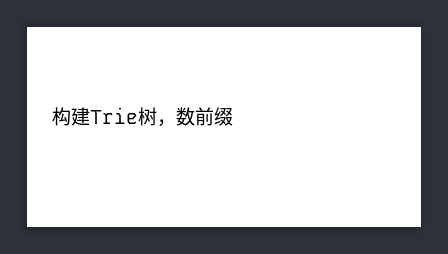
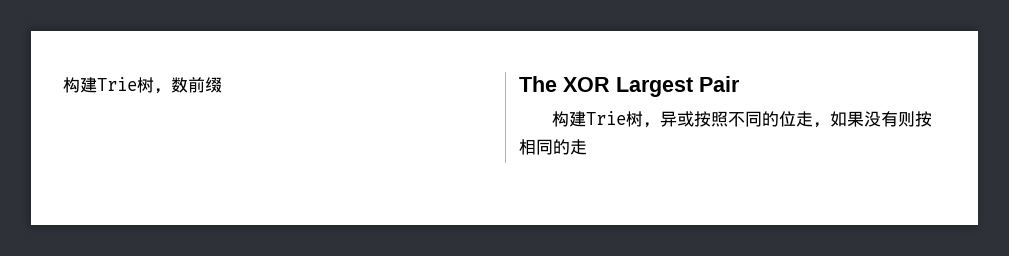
+ The XOR Largest Pair
+ 构建Trie树，异或按照不同的位走，如果没有则按相同的走

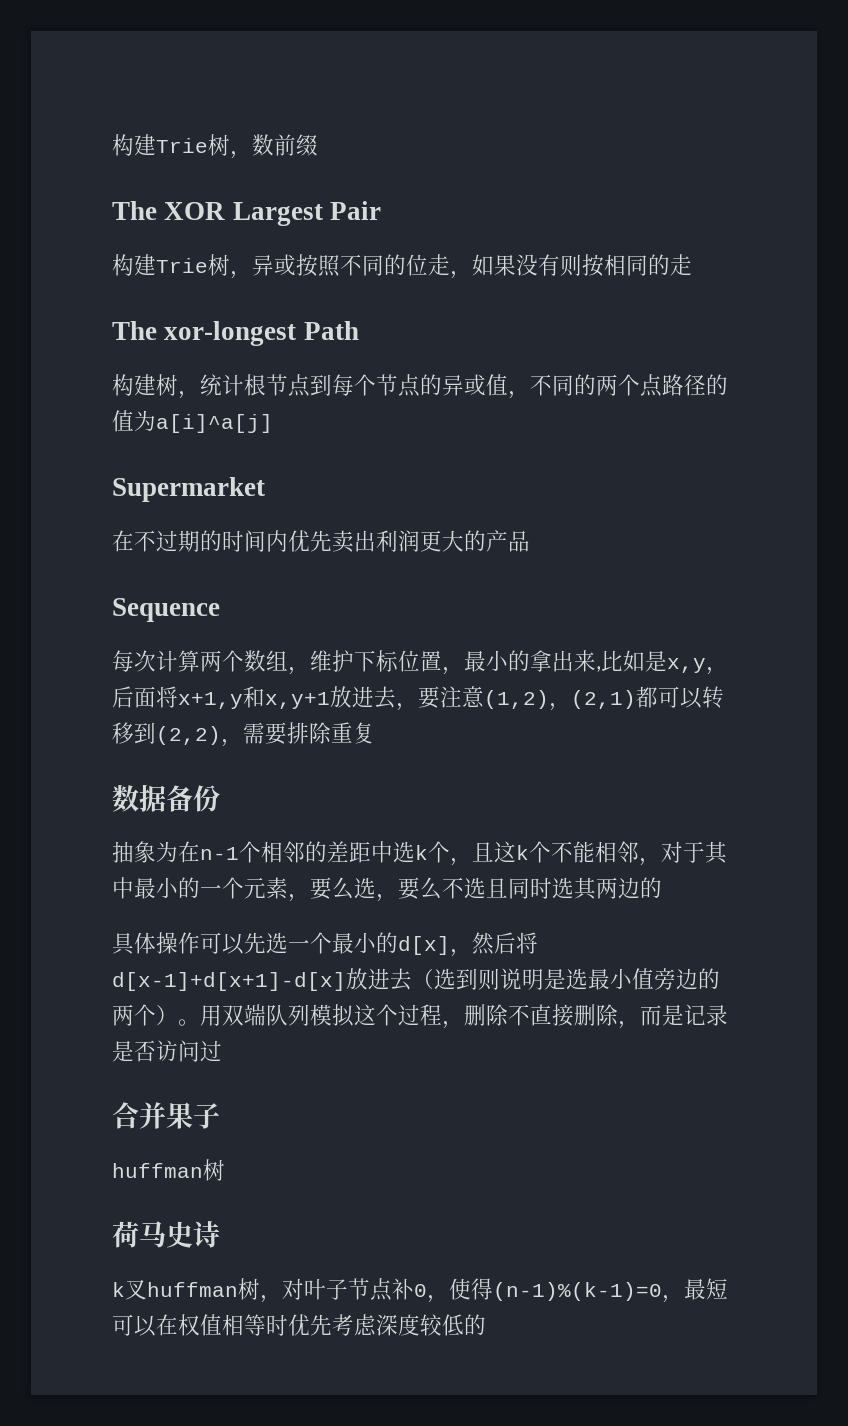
+ The xor-longest Path
+ 构建树，统计根节点到每个节点的异或值，不同的两个点路径的值为a[i]^a[j]
+ Supermarket
+ 在不过期的时间内优先卖出利润更大的产品
+ Sequence
+ 每次计算两个数组，维护下标位置，最小的拿出来,比如是x,y，后面将x+1,y和x,y+1放进去，要注意(1,2)，(2,1)都可以转移到(2,2)，需要排除重复
+ 数据备份
+ 抽象为在n-1个相邻的差距中选k个，且这k个不能相邻，对于其中最小的一个元素，要么选，要么不选且同时选其两边的
+ 具体操作可以先选一个最小的d[x]，然后将d[x-1]+d[x+1]-d[x]放进去（选到则说明是选最小值旁边的两个）。用双端队列模拟这个过程，删除不直接删除，而是记录是否访问过
+ 合并果子
+ huffman树
+ 荷马史诗
+ k叉huffman树，对叶子节点补0，使得(n-1)%(k-1)=0，最短可以在权值相等时优先考虑深度较低的

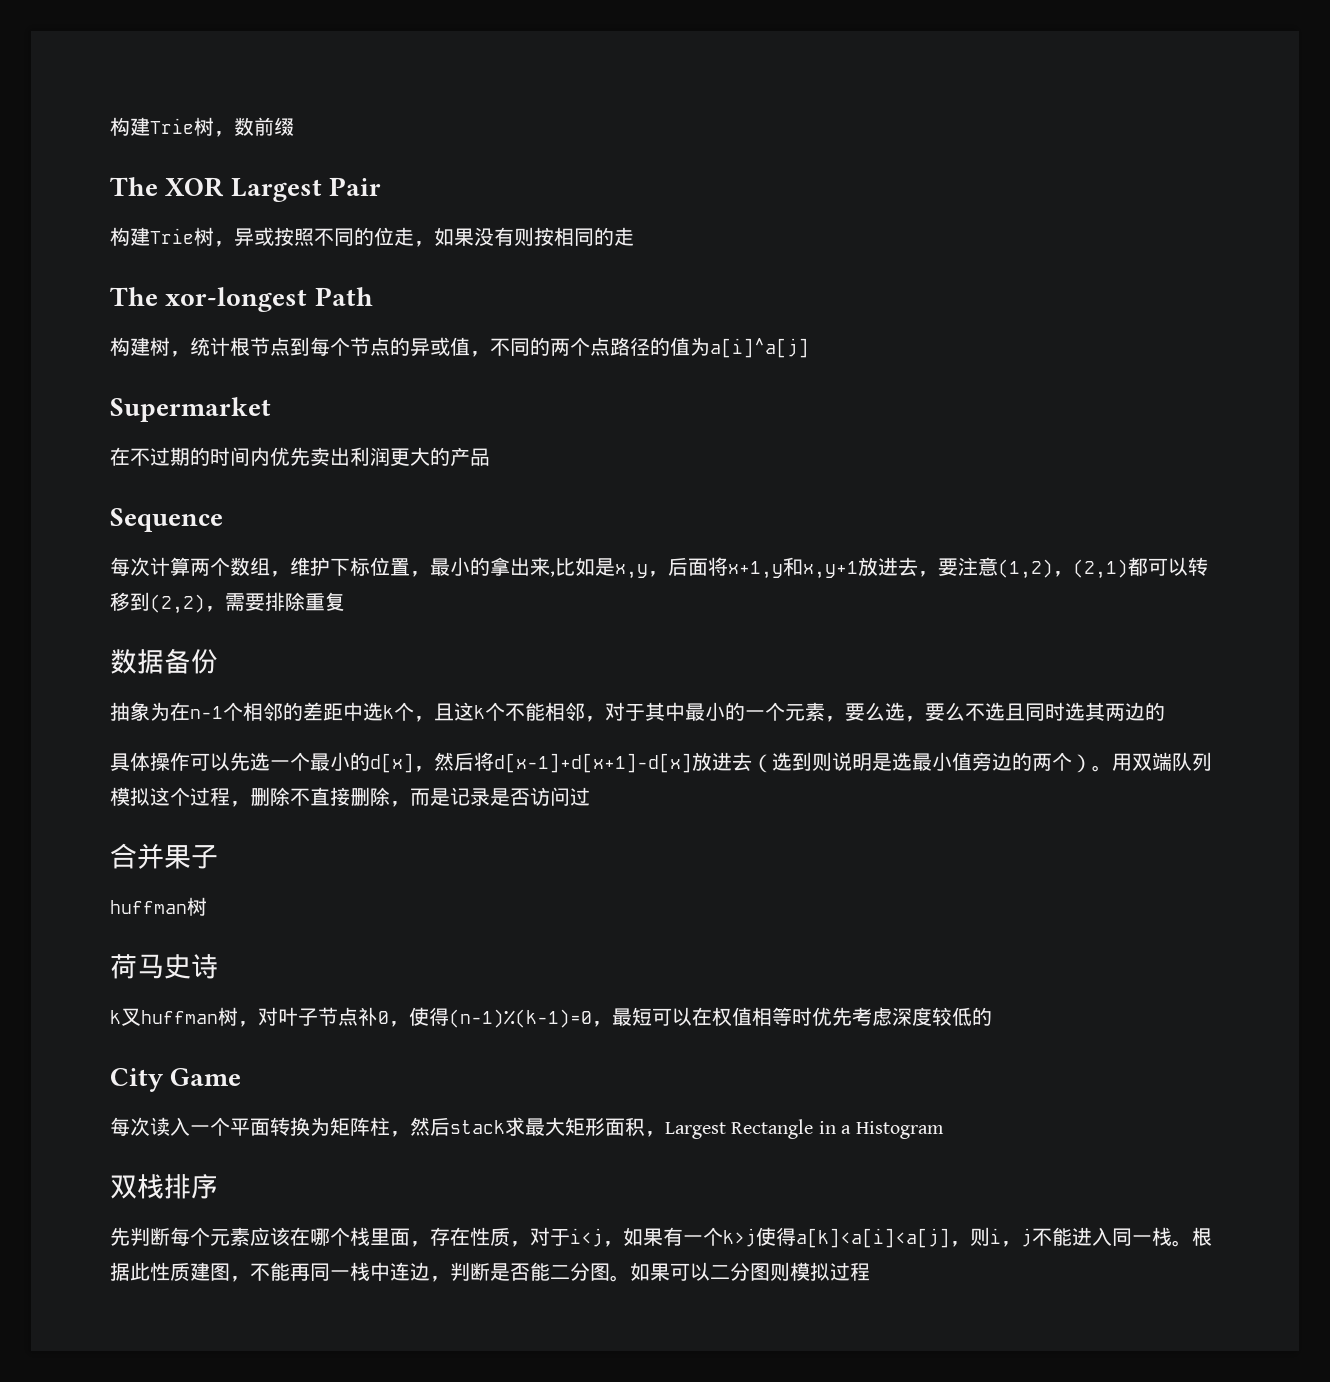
+ City Game
+ 每次读入一个平面转换为矩阵柱，然后stack求最大矩形面积，Largest Rectangle in a Histogram
+ 双栈排序
+ 先判断每个元素应该在哪个栈里面，存在性质，对于i<j，如果有一个k>j使得a[k]<a[i]<a[j]，则i，j不能进入同一栈。根据此性质建图，不能再同一栈中连边，判断是否能二分图。如果可以二分图则模拟过程

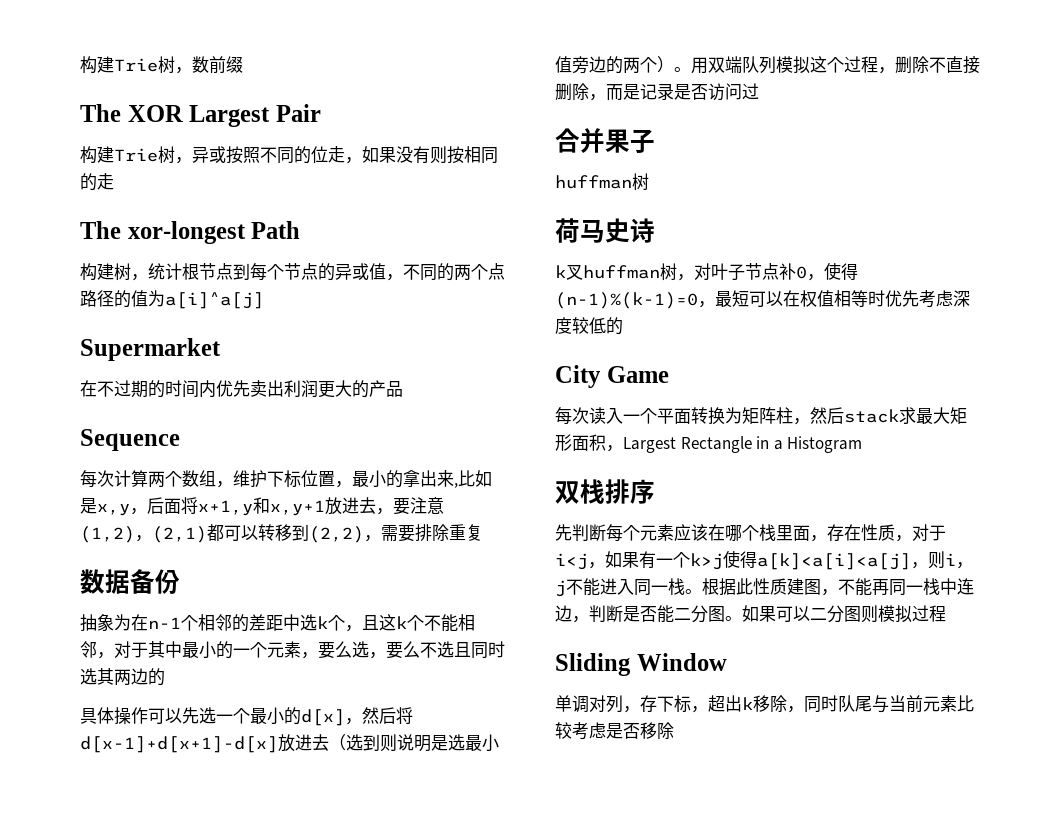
+ Sliding Window
+ 单调对列，存下标，超出k移除，同时队尾与当前元素比较考虑是否移除

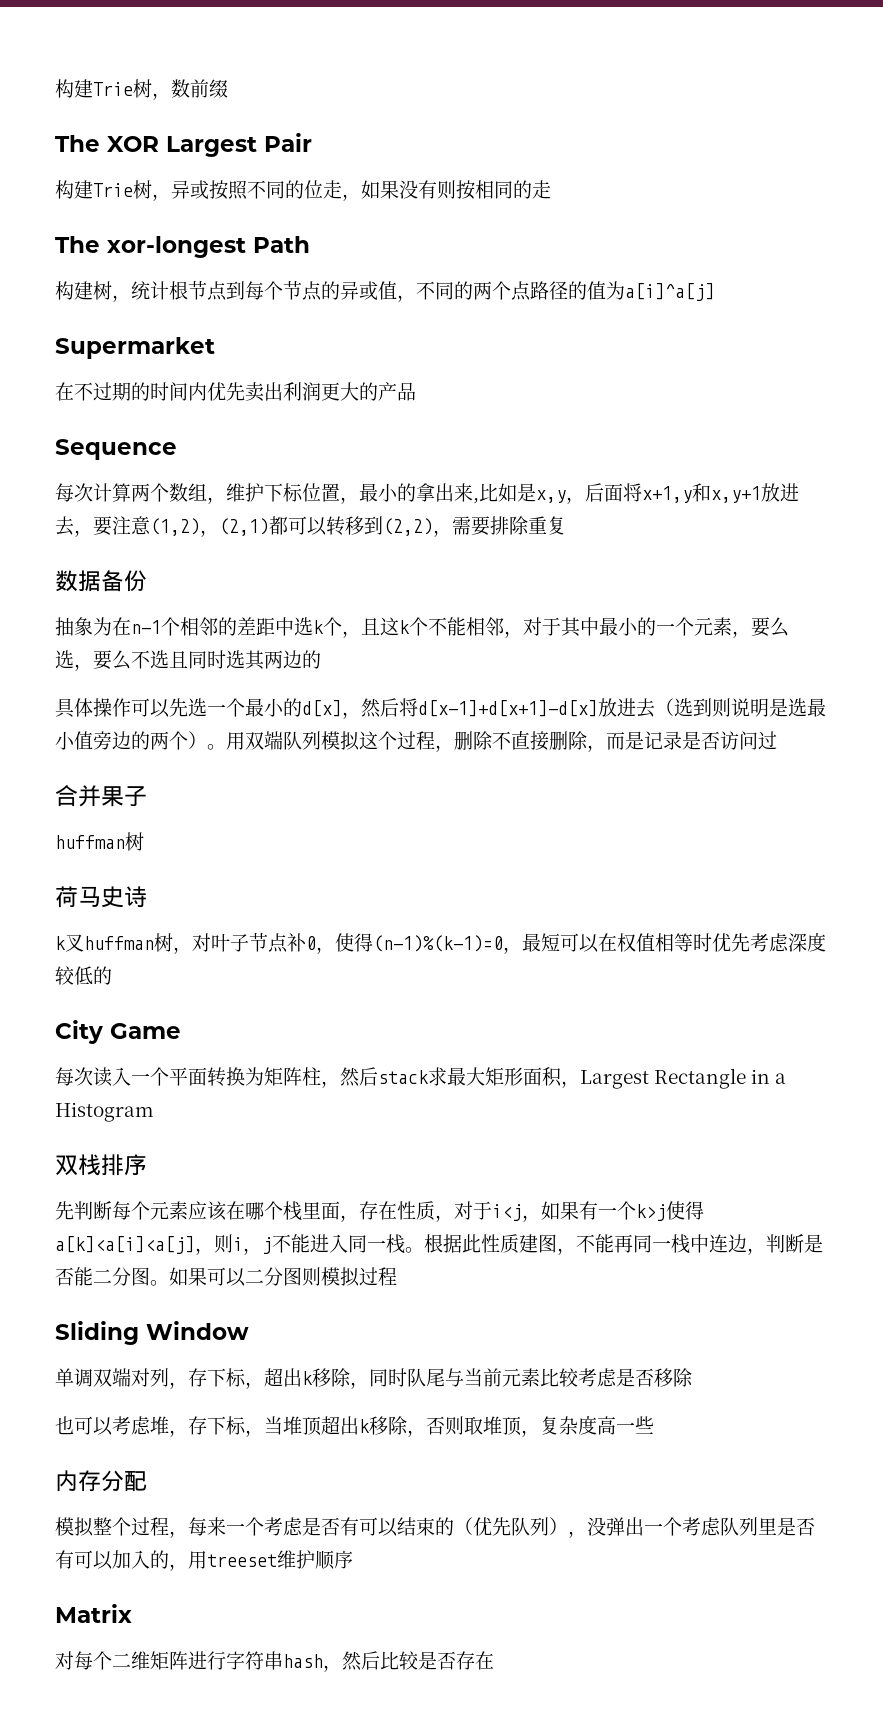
- 单调对列，存下标，超出k移除，同时队尾与当前元素比较考虑是否移除
+ 单调双端对列，存下标，超出k移除，同时队尾与当前元素比较考虑是否移除
+ 也可以考虑堆，存下标，当堆顶超出k移除，否则取堆顶，复杂度高一些
+ 内存分配
+ 模拟整个过程，每来一个考虑是否有可以结束的（优先队列），没弹出一个考虑队列里是否有可以加入的，用treeset维护顺序
+ Matrix
+ 对每个二维矩阵进行字符串hash，然后比较是否存在

